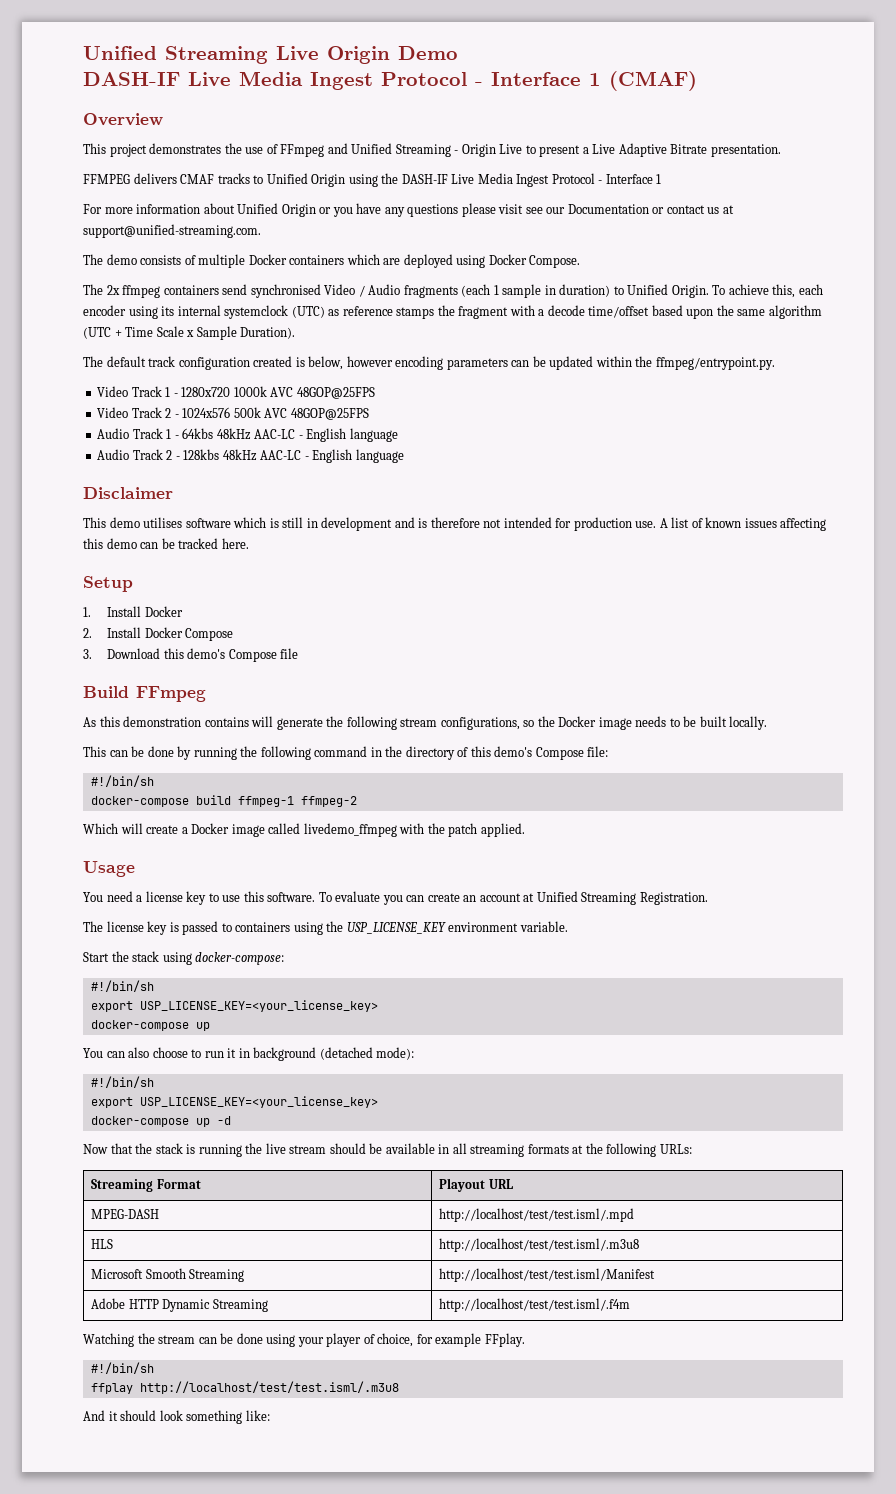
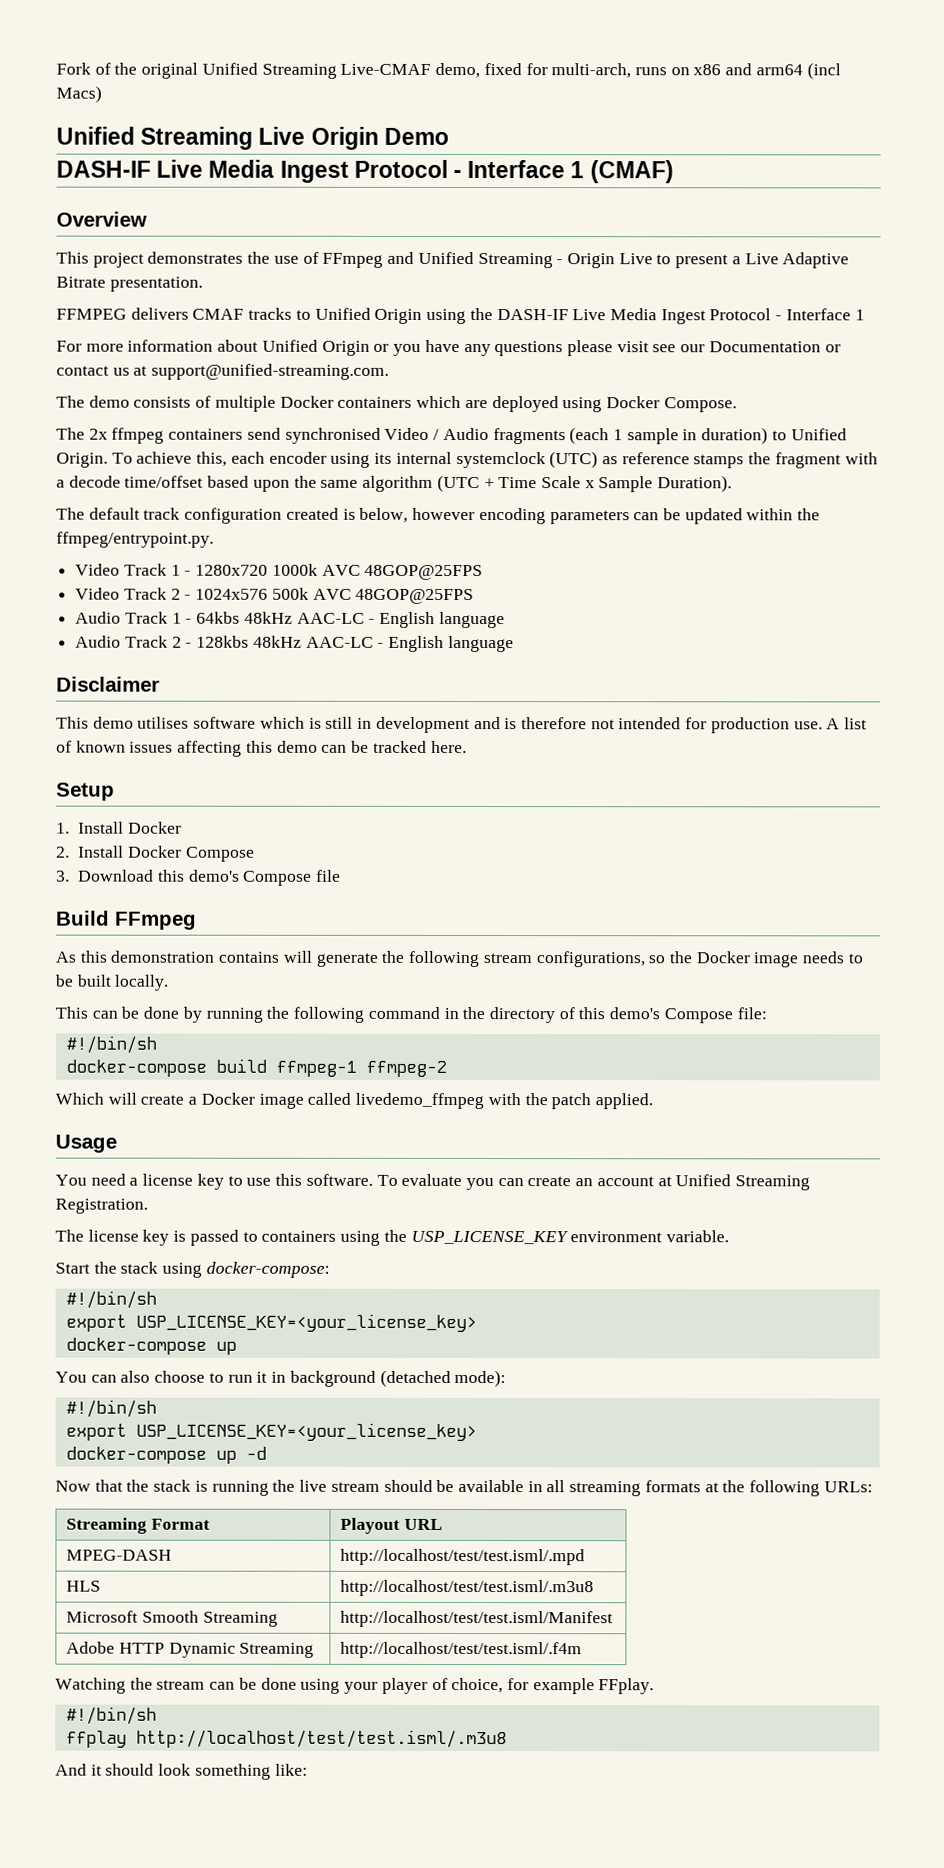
+ Fork of the original Unified Streaming Live-CMAF demo, fixed for multi-arch, runs on x86 and arm64 (incl Macs)

